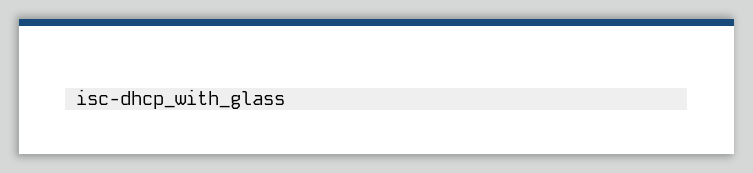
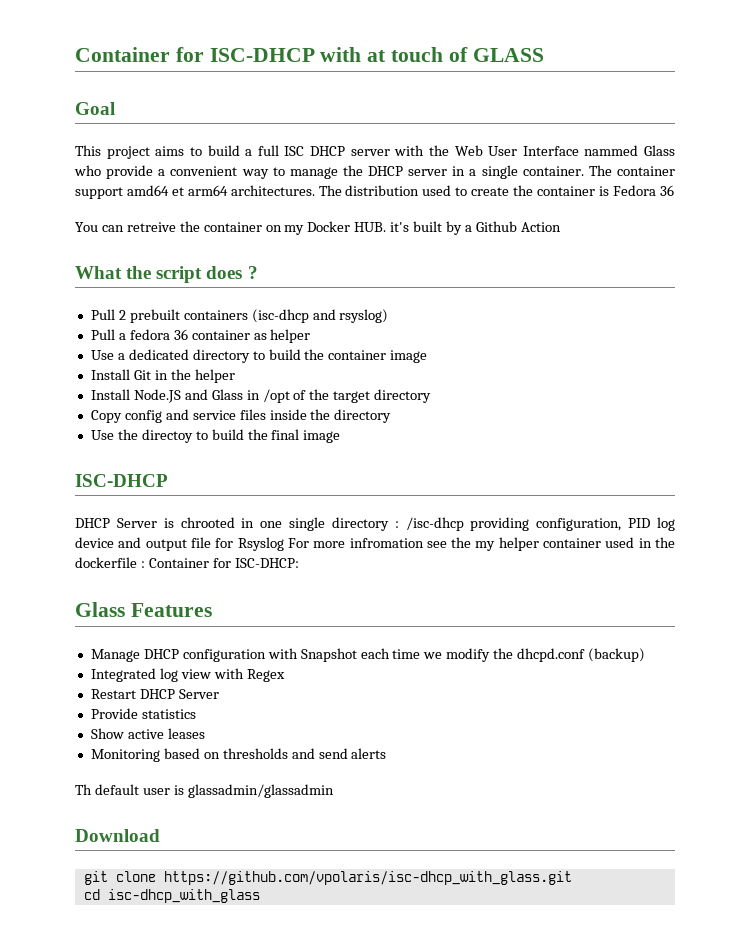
- isc-dhcp_with_glass
+ Container for ISC-DHCP with at touch of GLASS
+ Goal
+ This project aims to build a full ISC DHCP server with the Web User Interface nammed Glass who provide a convenient way to manage the DHCP server in a single container. The container support amd64 et arm64 architectures. The distribution used to create the container is Fedora 36
+ You can retreive the container on my Docker HUB. it's built by a Github Action
+ What the script does ?
+ Pull 2 prebuilt containers (isc-dhcp and rsyslog)
+ Pull a fedora 36 container as helper
+ Use a dedicated directory to build the container image
+ Install Git in the helper
+ Install Node.JS and Glass in /opt of the target directory
+ Copy config and service files inside the directory
+ Use the directoy to build the final image
+ ISC-DHCP
+ DHCP Server is chrooted in one single directory : /isc-dhcp providing configuration, PID log device and output file for Rsyslog For more infromation see the my helper container used in the dockerfile : Container for ISC-DHCP:
+ Glass Features
+ Manage DHCP configuration with Snapshot each time we modify the dhcpd.conf (backup)
+ Integrated log view with Regex
+ Restart DHCP Server
+ Provide statistics
+ Show active leases
+ Monitoring based on thresholds and send alerts
+ Th default user is glassadmin/glassadmin
+ Download
+ git clone https://github.com/vpolaris/isc-dhcp_with_glass.git
+ cd isc-dhcp_with_glass

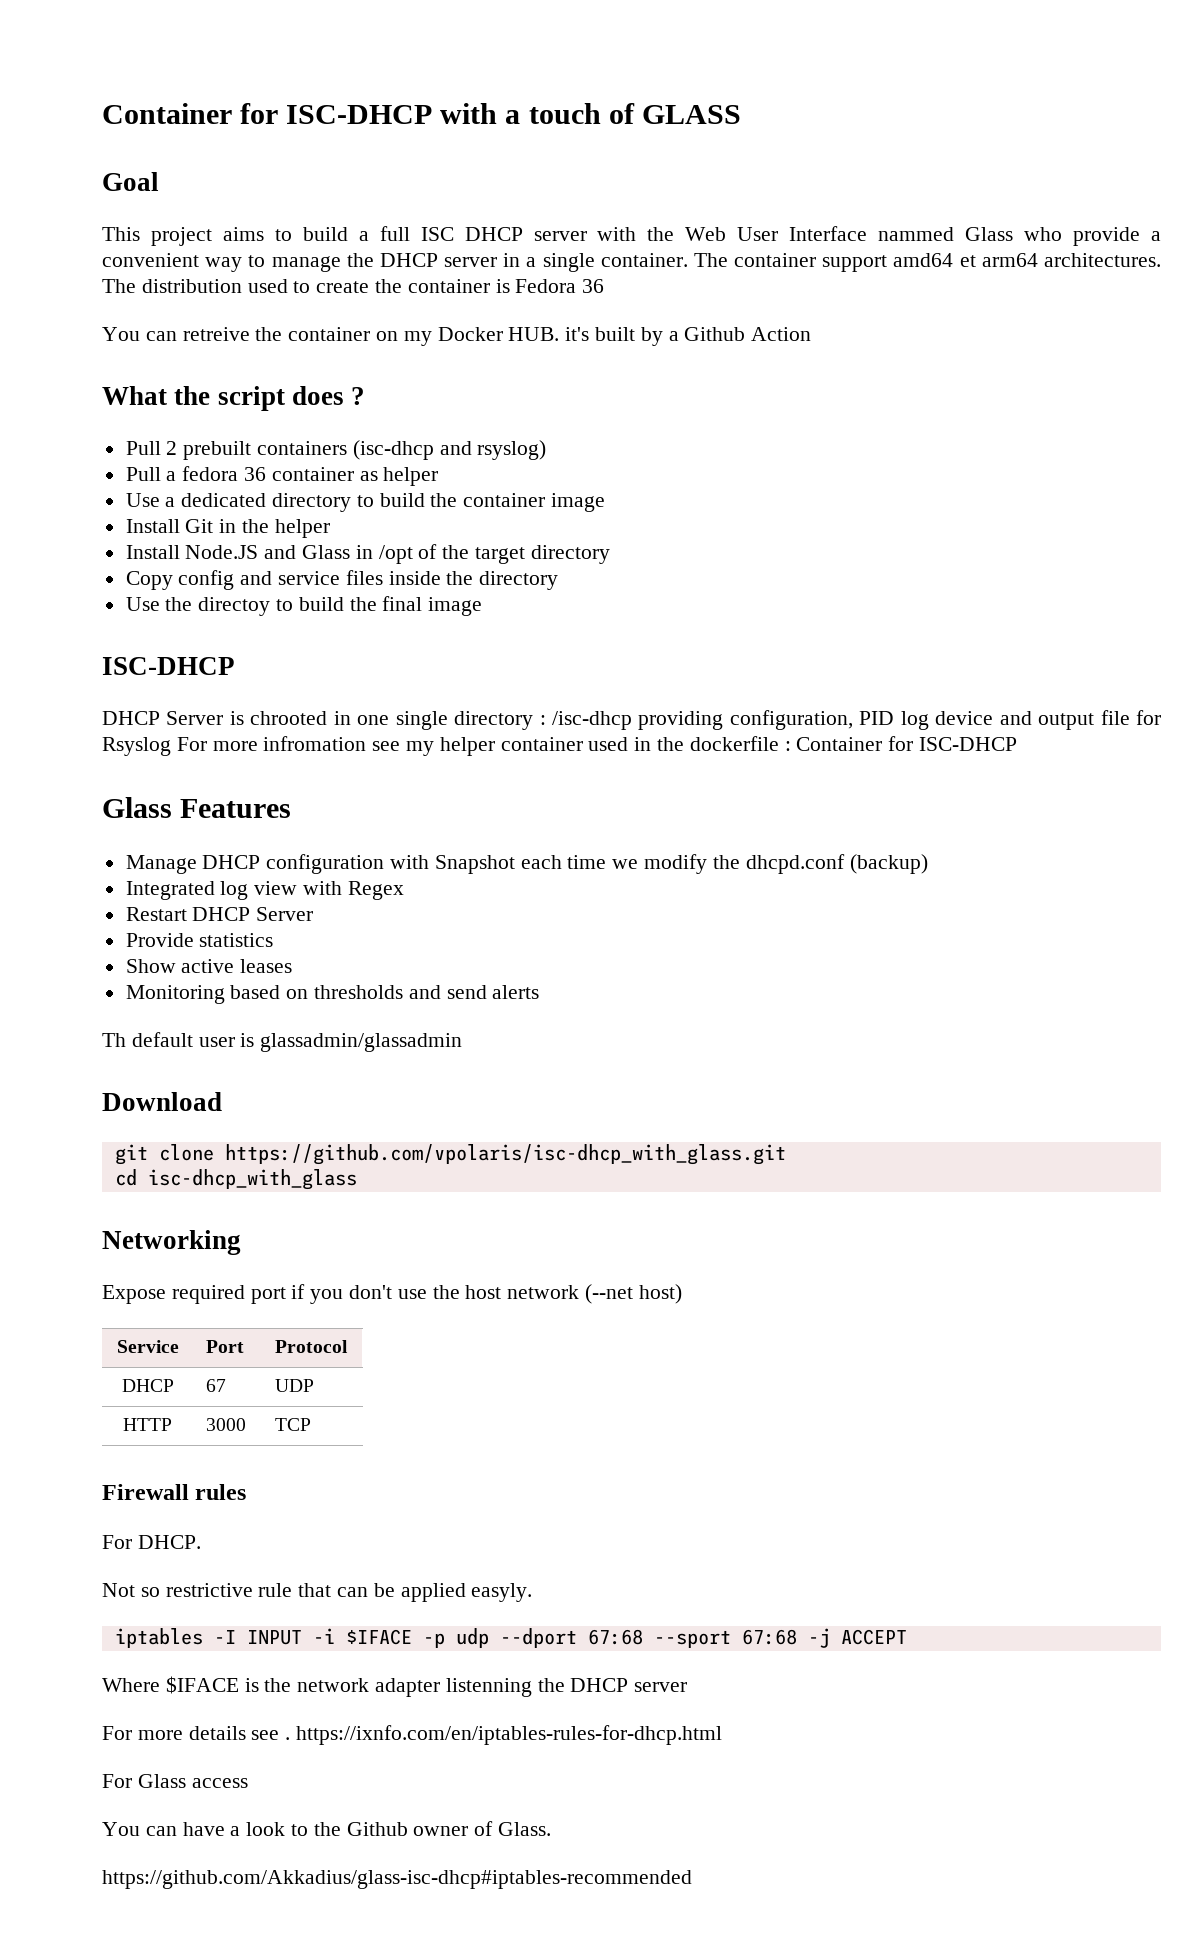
- Container for ISC-DHCP with at touch of GLASS
+ Container for ISC-DHCP with a touch of GLASS
- DHCP Server is chrooted in one single directory : /isc-dhcp providing configuration, PID log device and output file for Rsyslog For more infromation see the my helper container used in the dockerfile : Container for ISC-DHCP:
+ DHCP Server is chrooted in one single directory : /isc-dhcp providing configuration, PID log device and output file for Rsyslog For more infromation see my helper container used in the dockerfile : Container for ISC-DHCP
+ Networking
+ Expose required port if you don't use the host network (--net host)
+ Service | Port | Protocol
+ DHCP | 67 | UDP
+ HTTP | 3000 | TCP
+ Firewall rules
+ For DHCP.
+ Not so restrictive rule that can be applied easyly.
+ iptables -I INPUT -i $IFACE -p udp --dport 67:68 --sport 67:68 -j ACCEPT
+ Where $IFACE is the network adapter listenning the DHCP server
+ For more details see . https://ixnfo.com/en/iptables-rules-for-dhcp.html
+ For Glass access
+ You can have a look to the Github owner of Glass.
+ https://github.com/Akkadius/glass-isc-dhcp#iptables-recommended

